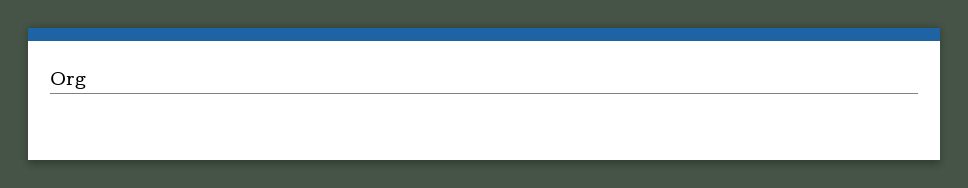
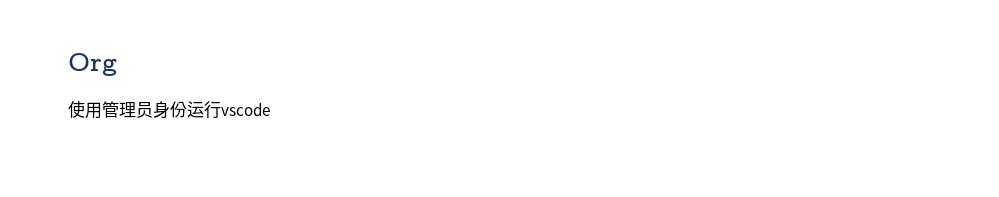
+ 使用管理员身份运行vscode

